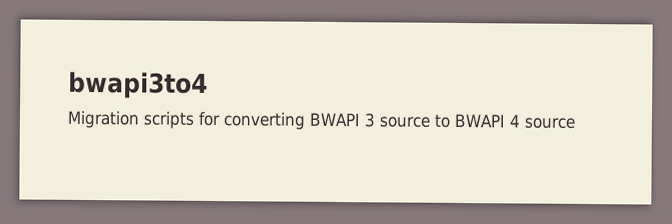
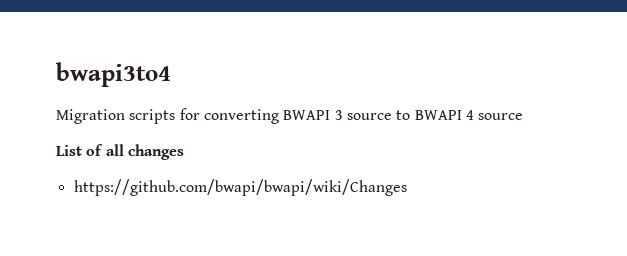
+ List of all changes
+ https://github.com/bwapi/bwapi/wiki/Changes

